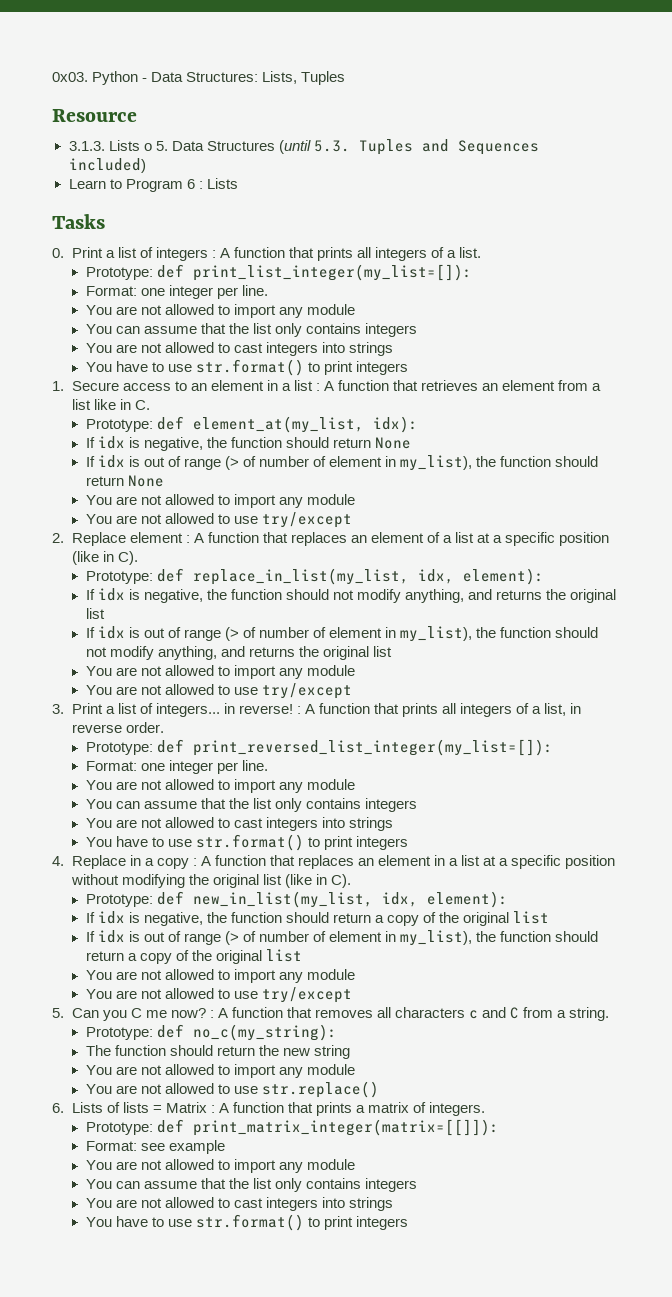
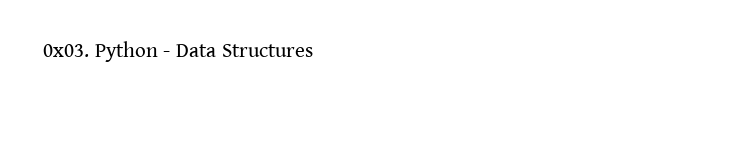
- Python - Data Structures: Lists, Tuples
- Resource
- 3.1.3. Lists o 5. Data Structures (until 5.3. Tuples and Sequences included)
- Learn to Program 6 : Lists
- Tasks
- 0. Print a list of integers : A function that prints all integers of a list.
- Prototype: def print_list_integer(my_list=[]):
- Format: one integer per line.
- You are not allowed to import any module
- You can assume that the list only contains integers
- You are not allowed to cast integers into strings
- You have to use str.format() to print integers
- 1. Secure access to an element in a list : A function that retrieves an element from a list like in C.
- Prototype: def element_at(my_list, idx):
- If idx is negative, the function should return None
- If idx is out of range (> of number of element in my_list), the function should return None
- You are not allowed to import any module
- You are not allowed to use try/except
- 2. Replace element : A function that replaces an element of a list at a specific position (like in C).
- Prototype: def replace_in_list(my_list, idx, element):
- If idx is negative, the function should not modify anything, and returns the original list
- If idx is out of range (> of number of element in my_list), the function should not modify anything, and returns the original list
- You are not allowed to import any module
- You are not allowed to use try/except
- 3. Print a list of integers... in reverse! : A function that prints all integers of a list, in reverse order.
- Prototype: def print_reversed_list_integer(my_list=[]):
- Format: one integer per line.
- You are not allowed to import any module
- You can assume that the list only contains integers
- You are not allowed to cast integers into strings
- You have to use str.format() to print integers
- 4. Replace in a copy : A function that replaces an element in a list at a specific position without modifying the original list (like in C).
- Prototype: def new_in_list(my_list, idx, element):
- If idx is negative, the function should return a copy of the original list
- If idx is out of range (> of number of element in my_list), the function should return a copy of the original list
- You are not allowed to import any module
- You are not allowed to use try/except
- 5. Can you C me now? : A function that removes all characters c and C from a string.
- Prototype: def no_c(my_string):
- The function should return the new string
- You are not allowed to import any module
- You are not allowed to use str.replace()
- 6. Lists of lists = Matrix : A function that prints a matrix of integers.
- Prototype: def print_matrix_integer(matrix=[[]]):
- Format: see example
- You are not allowed to import any module
- You can assume that the list only contains integers
- You are not allowed to cast integers into strings
- You have to use str.format() to print integers
+ Python - Data Structures

